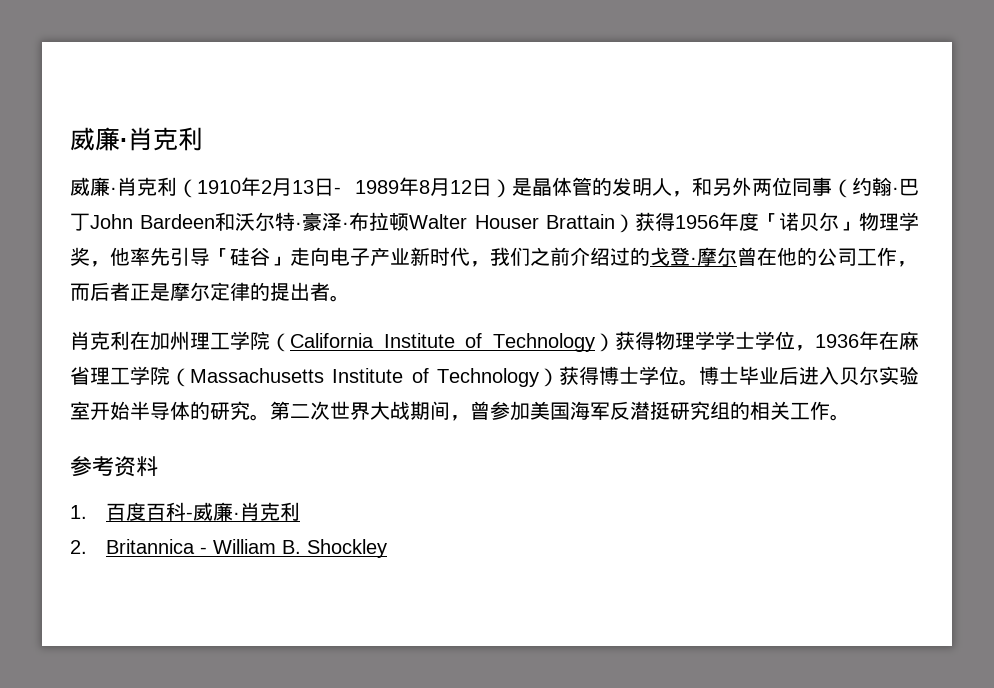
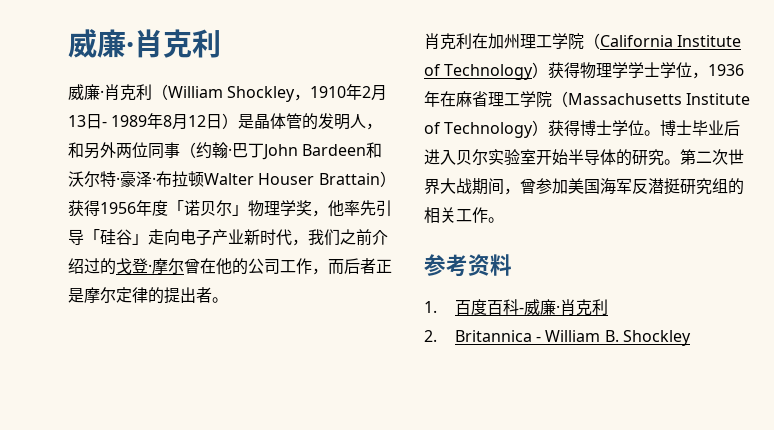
- 威廉·肖克利（1910年2月13日- 1989年8月12日）是晶体管的发明人，和另外两位同事（约翰·巴丁John Bardeen和沃尔特·豪泽·布拉顿Walter Houser Brattain）获得1956年度「诺贝尔」物理学奖，他率先引导「硅谷」走向电子产业新时代，我们之前介绍过的戈登·摩尔曾在他的公司工作，而后者正是摩尔定律的提出者。
+ 威廉·肖克利（William Shockley，1910年2月13日- 1989年8月12日）是晶体管的发明人，和另外两位同事（约翰·巴丁John Bardeen和沃尔特·豪泽·布拉顿Walter Houser Brattain）获得1956年度「诺贝尔」物理学奖，他率先引导「硅谷」走向电子产业新时代，我们之前介绍过的戈登·摩尔曾在他的公司工作，而后者正是摩尔定律的提出者。

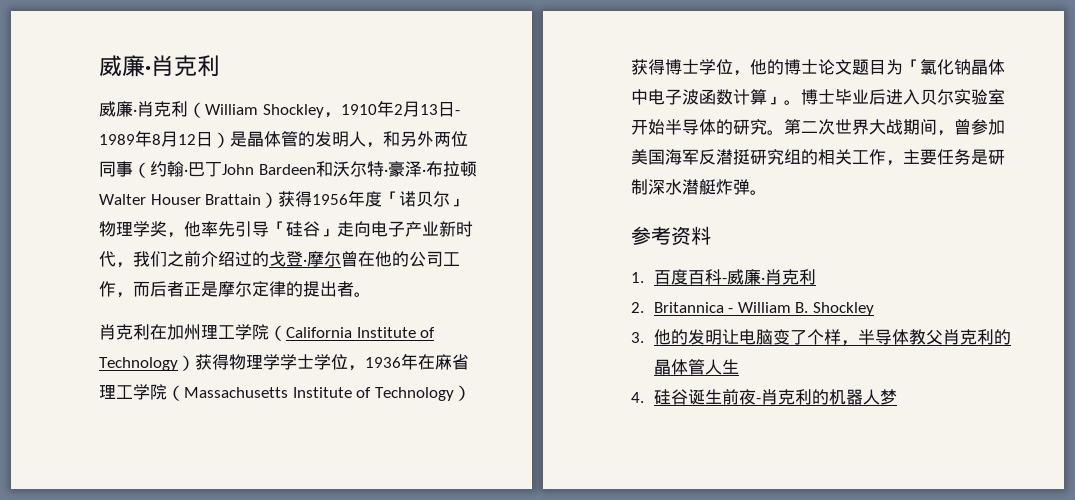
- 肖克利在加州理工学院（California Institute of Technology）获得物理学学士学位，1936年在麻省理工学院（Massachusetts Institute of Technology）获得博士学位。
+ 肖克利在加州理工学院（California Institute of Technology）获得物理学学士学位，1936年在麻省理工学院（Massachusetts Institute of Technology）获得博士学位，他的博士论文题目为「氯化钠晶体中电子波函数计算」。
- 第二次世界大战期间，曾参加美国海军反潜挺研究组的相关工作。
+ 第二次世界大战期间，曾参加美国海军反潜挺研究组的相关工作，主要任务是研制深水潜艇炸弹。
+ 3.他的发明让电脑变了个样，半导体教父肖克利的晶体管人生
+ 4.硅谷诞生前夜-肖克利的机器人梦

